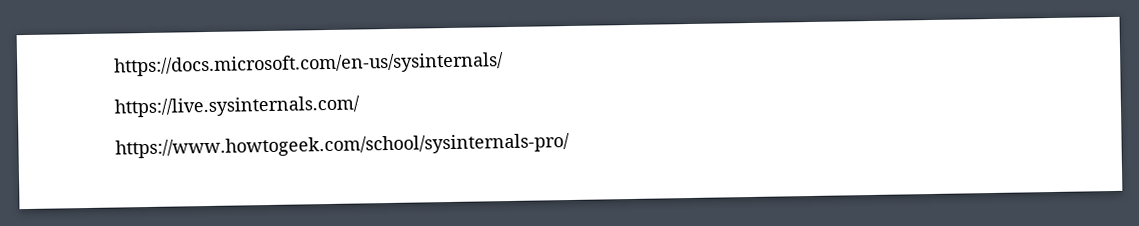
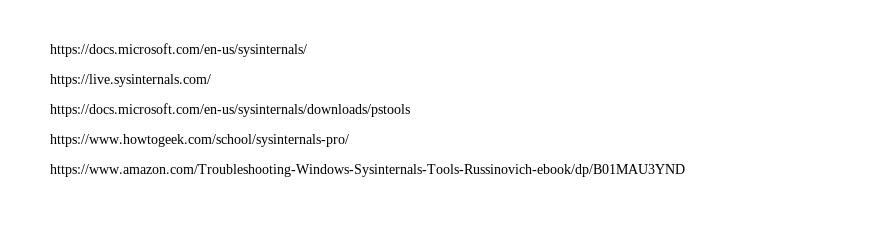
+ https://docs.microsoft.com/en-us/sysinternals/downloads/pstools
+ https://www.amazon.com/Troubleshooting-Windows-Sysinternals-Tools-Russinovich-ebook/dp/B01MAU3YND

